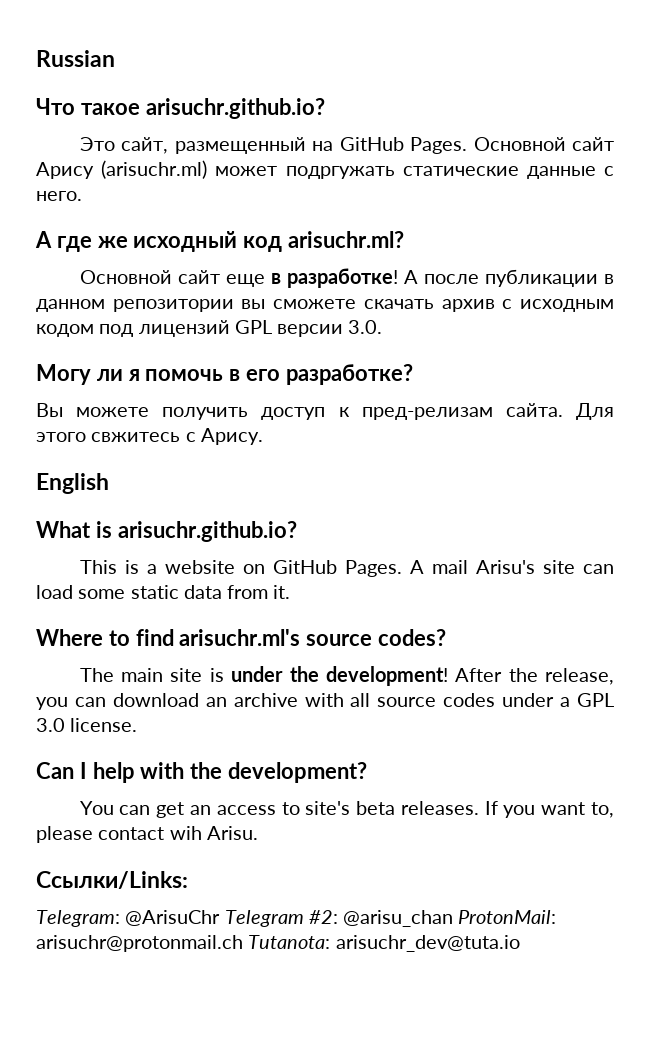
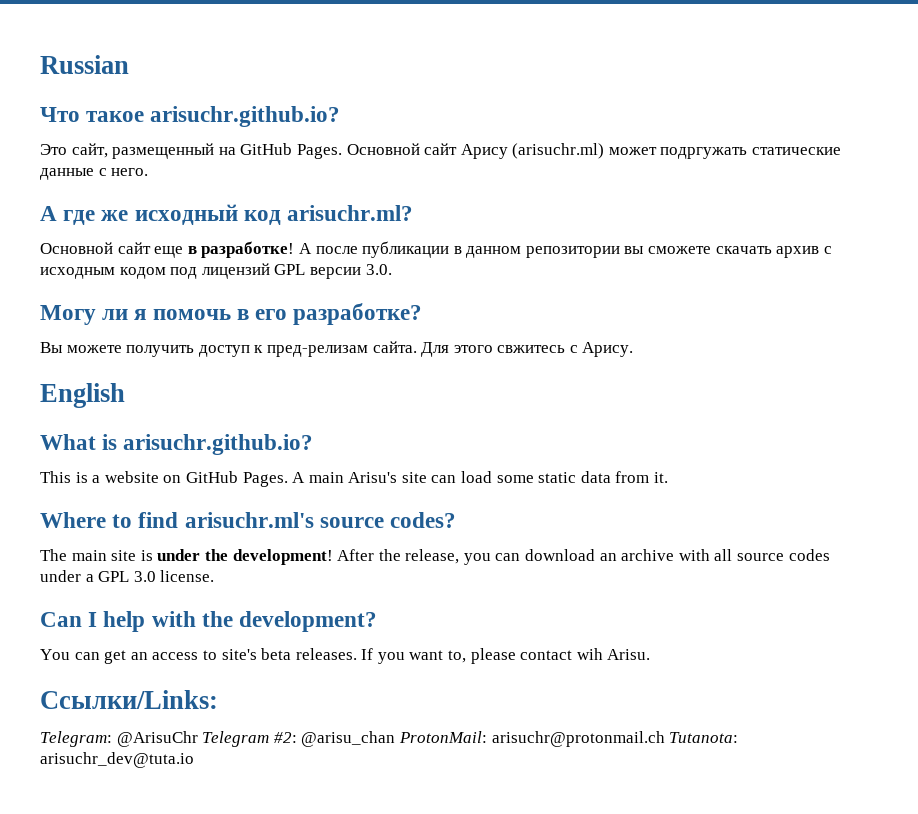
- A mail Arisu's site can load some static data from it.
+ A main Arisu's site can load some static data from it.

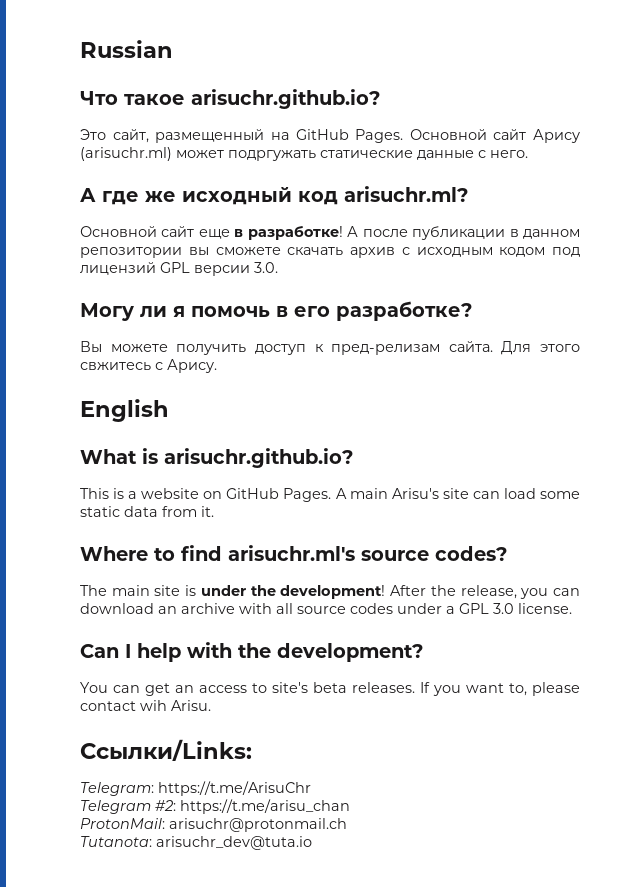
- Telegram: @ArisuChr Telegram #2: @arisu_chan ProtonMail: arisuchr@protonmail.ch Tutanota: arisuchr_dev@tuta.io
+ Telegram: https://t.me/ArisuChr
+ Telegram #2: https://t.me/arisu_chan
+ ProtonMail: arisuchr@protonmail.ch
+ Tutanota: arisuchr_dev@tuta.io

